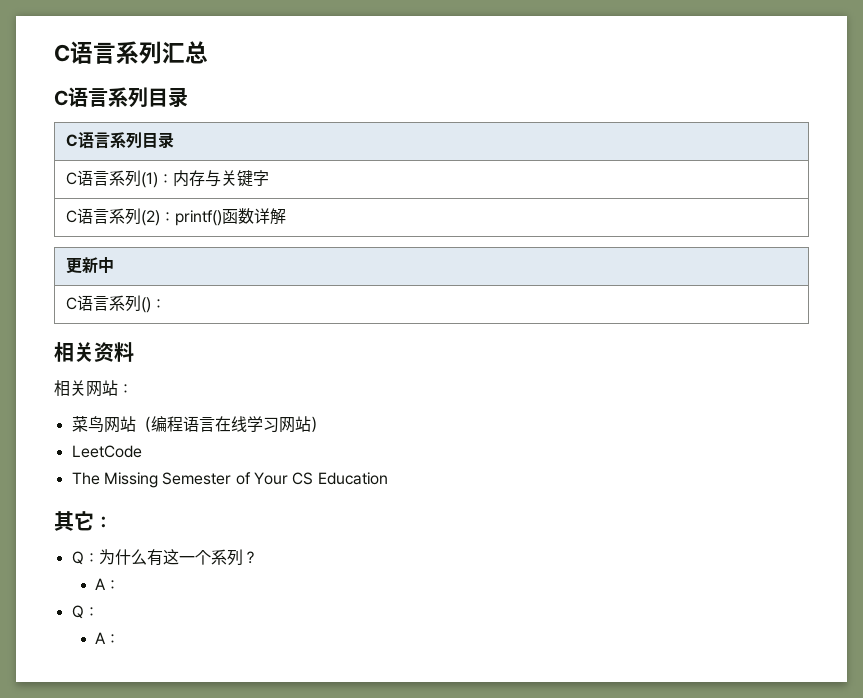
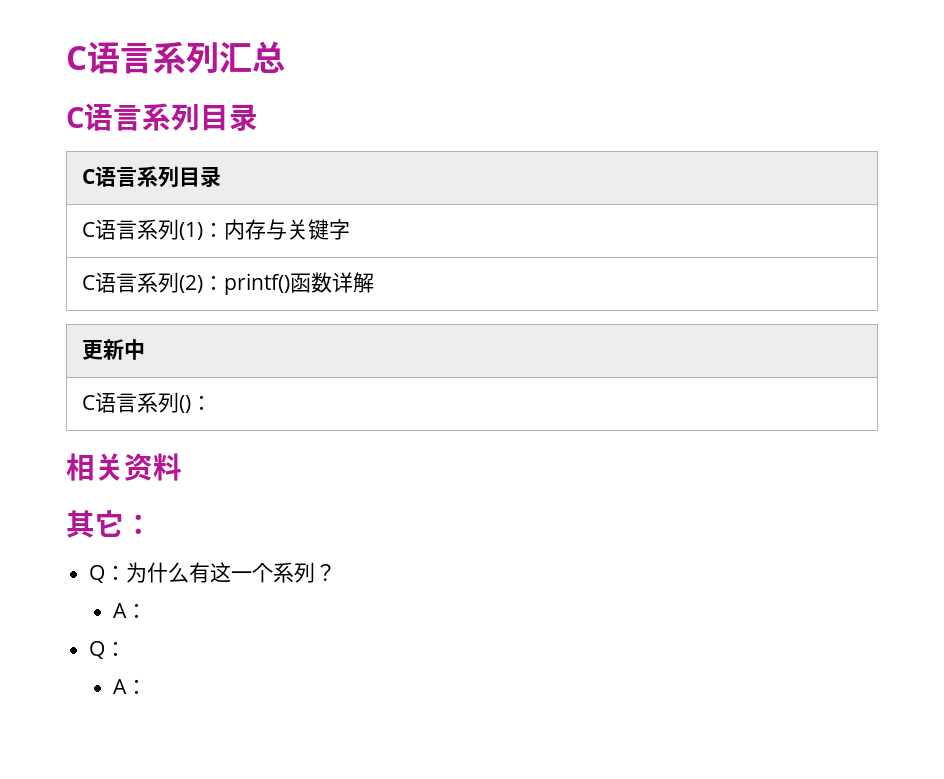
- 相关网站：
- 菜鸟网站（编程语言在线学习网站）
- LeetCode
- The Missing Semester of Your CS Education

